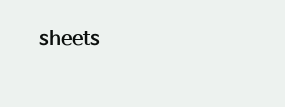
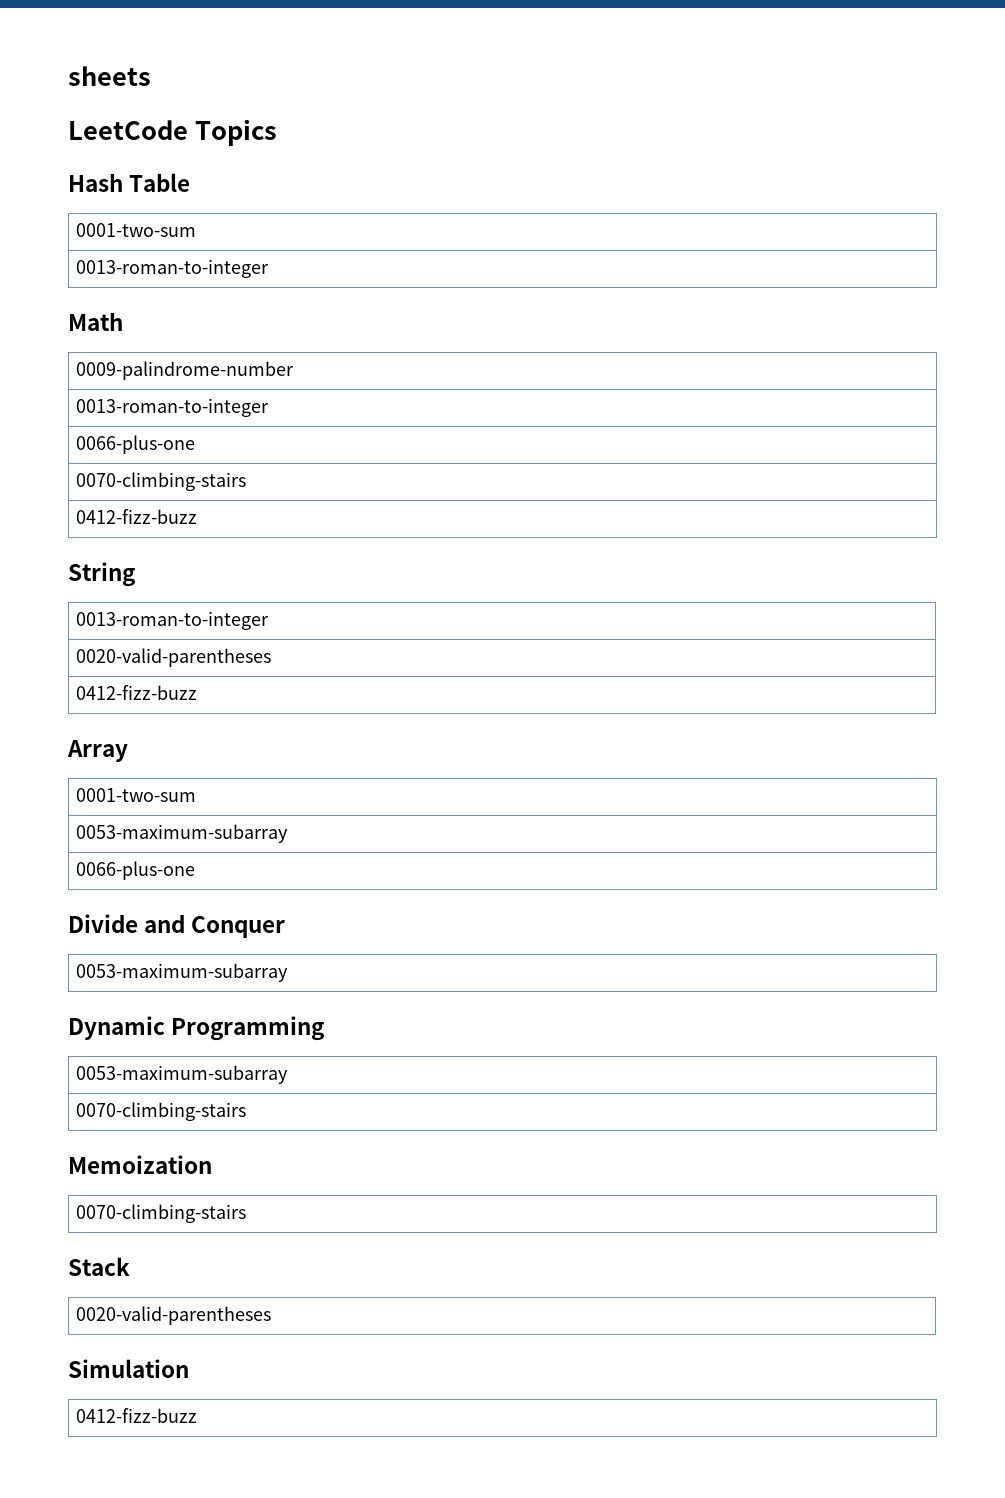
+ LeetCode Topics
+ Hash Table
+ 0001-two-sum
+ 0013-roman-to-integer
+ Math
+ 0009-palindrome-number
+ 0013-roman-to-integer
+ 0066-plus-one
+ 0070-climbing-stairs
+ 0412-fizz-buzz
+ String
+ 0013-roman-to-integer
+ 0020-valid-parentheses
+ 0412-fizz-buzz
+ Array
+ 0001-two-sum
+ 0053-maximum-subarray
+ 0066-plus-one
+ Divide and Conquer
+ 0053-maximum-subarray
+ Dynamic Programming
+ 0053-maximum-subarray
+ 0070-climbing-stairs
+ Memoization
+ 0070-climbing-stairs
+ Stack
+ 0020-valid-parentheses
+ Simulation
+ 0412-fizz-buzz

